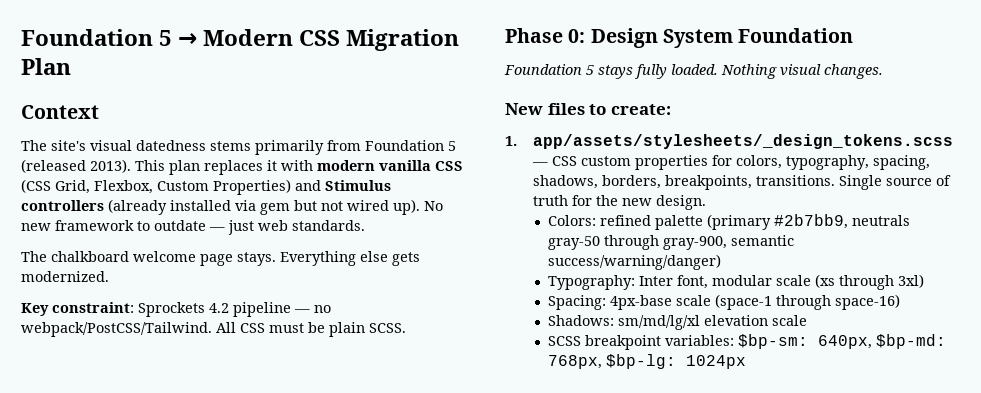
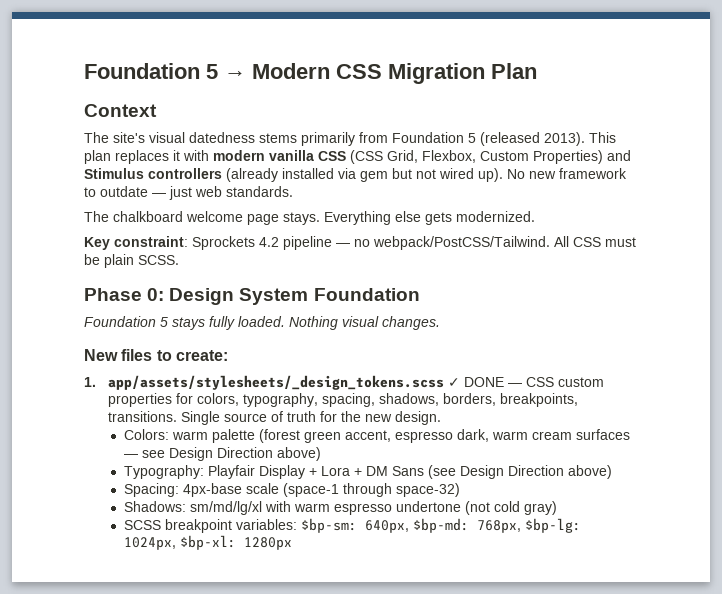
- 1. app/assets/stylesheets/_design_tokens.scss — CSS custom properties for colors, typography, spacing, shadows, borders, breakpoints, transitions.
+ 1. app/assets/stylesheets/_design_tokens.scss ✓ DONE — CSS custom properties for colors, typography, spacing, shadows, borders, breakpoints, transitions.
- Colors: refined palette (primary #2b7bb9, neutrals gray-50 through gray-900, semantic success/warning/danger)
- Typography: Inter font, modular scale (xs through 3xl)
+ Colors: warm palette (forest green accent, espresso dark, warm cream surfaces — see Design Direction above)
+ Typography: Playfair Display + Lora + DM Sans (see Design Direction above)
- Spacing: 4px-base scale (space-1 through space-16)
+ Spacing: 4px-base scale (space-1 through space-32)
- Shadows: sm/md/lg/xl elevation scale
+ Shadows: sm/md/lg/xl with warm espresso undertone (not cold gray)
- SCSS breakpoint variables: $bp-sm: 640px, $bp-md: 768px, $bp-lg: 1024px
+ SCSS breakpoint variables: $bp-sm: 640px, $bp-md: 768px, $bp-lg: 1024px, $bp-xl: 1280px

